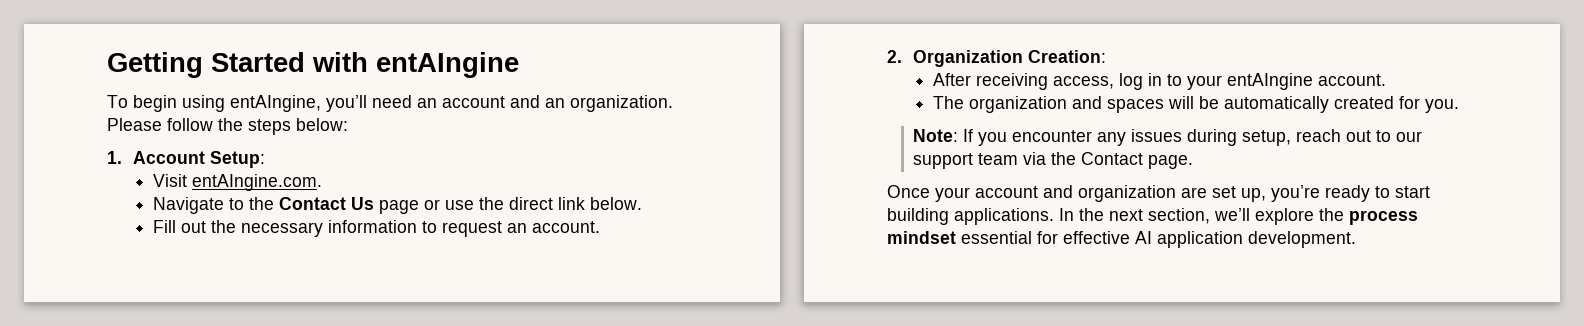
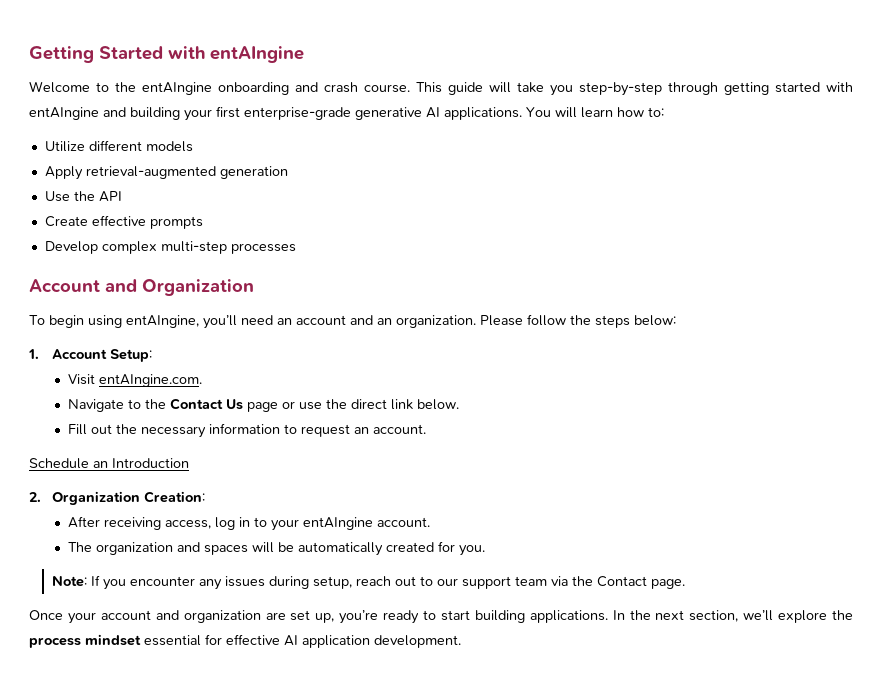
+ Welcome to the entAIngine onboarding and crash course. This guide will take you step-by-step through getting started with entAIngine and building your first enterprise-grade generative AI applications. You will learn how to:
+ Utilize different models
+ Apply retrieval-augmented generation
+ Use the API
+ Create effective prompts
+ Develop complex multi-step processes
+ Account and Organization
+ Schedule an Introduction

